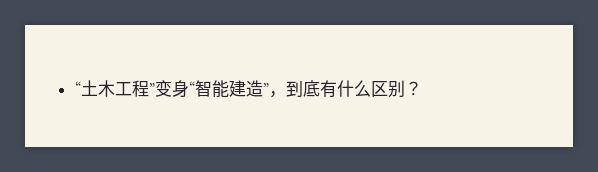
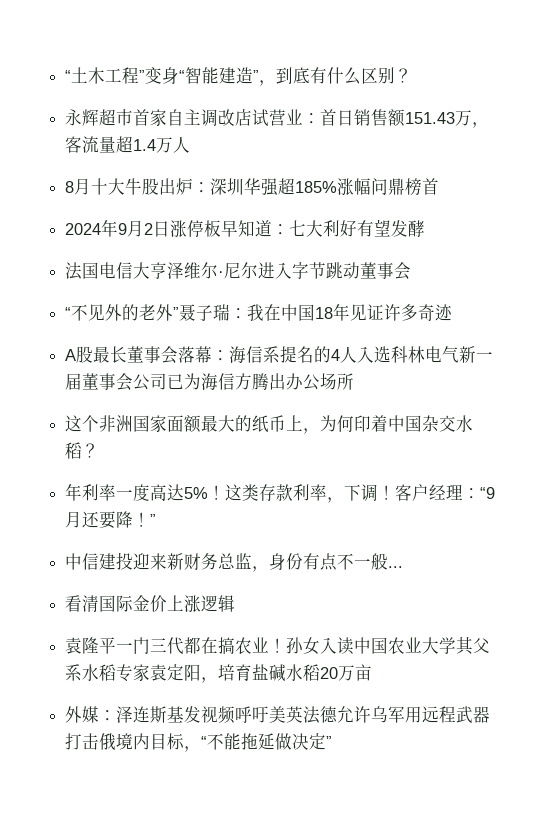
+ 永辉超市首家自主调改店试营业：首日销售额151.43万，客流量超1.4万人
+ 8月十大牛股出炉：深圳华强超185%涨幅问鼎榜首
+ 2024年9月2日涨停板早知道：七大利好有望发酵
+ 法国电信大亨泽维尔·尼尔进入字节跳动董事会
+ “不见外的老外”聂子瑞：我在中国18年见证许多奇迹
+ A股最长董事会落幕：海信系提名的4人入选科林电气新一届董事会公司已为海信方腾出办公场所
+ 这个非洲国家面额最大的纸币上，为何印着中国杂交水稻？
+ 年利率一度高达5%！这类存款利率，下调！客户经理：“9月还要降！”
+ 中信建投迎来新财务总监，身份有点不一般...
+ 看清国际金价上涨逻辑
+ 袁隆平一门三代都在搞农业！孙女入读中国农业大学其父系水稻专家袁定阳，培育盐碱水稻20万亩
+ 外媒：泽连斯基发视频呼吁美英法德允许乌军用远程武器打击俄境内目标，“不能拖延做决定”

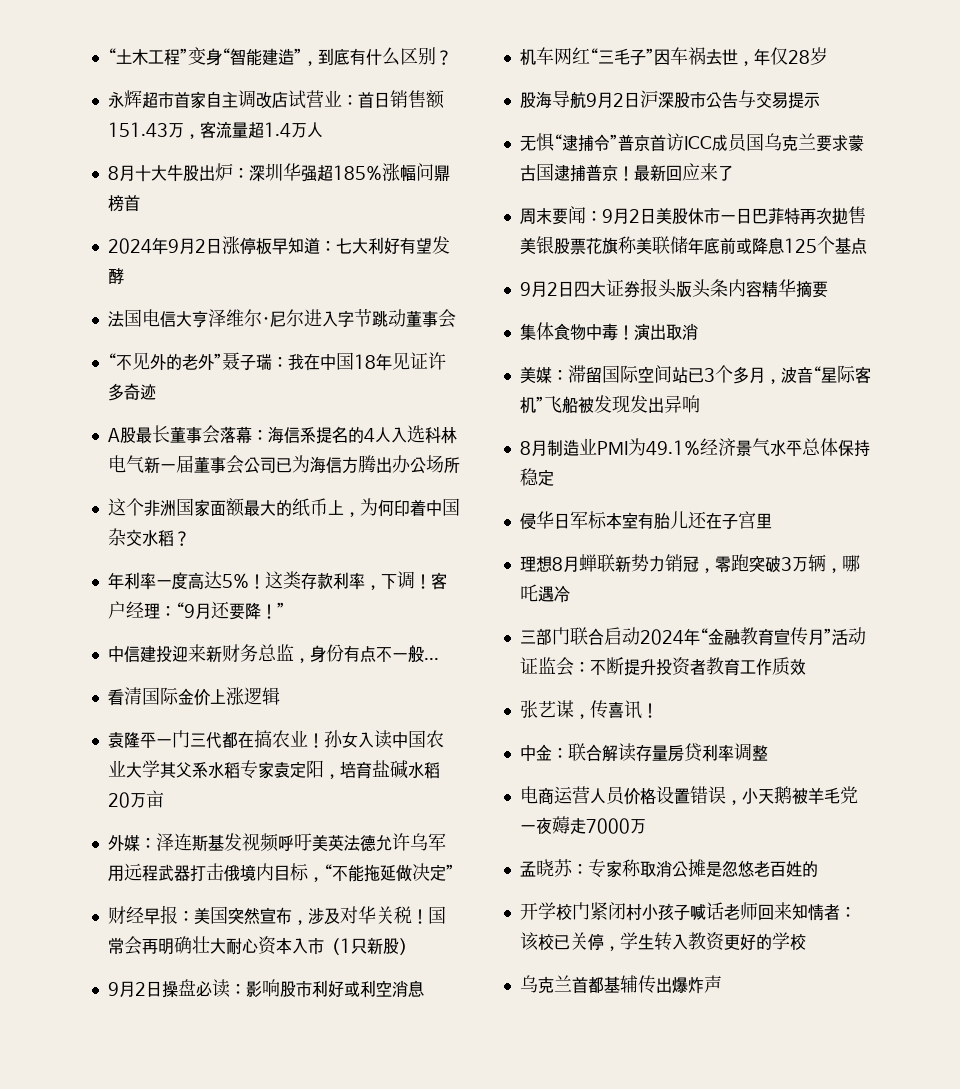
+ 财经早报：美国突然宣布，涉及对华关税！国常会再明确壮大耐心资本入市（1只新股）
+ 9月2日操盘必读：影响股市利好或利空消息
+ 机车网红“三毛子”因车祸去世，年仅28岁
+ 股海导航9月2日沪深股市公告与交易提示
+ 无惧“逮捕令”普京首访ICC成员国乌克兰要求蒙古国逮捕普京！最新回应来了
+ 周末要闻：9月2日美股休市一日巴菲特再次抛售美银股票花旗称美联储年底前或降息125个基点
+ 9月2日四大证券报头版头条内容精华摘要
+ 集体食物中毒！演出取消
+ 美媒：滞留国际空间站已3个多月，波音“星际客机”飞船被发现发出异响
+ 8月制造业PMI为49.1%经济景气水平总体保持稳定
+ 侵华日军标本室有胎儿还在子宫里
+ 理想8月蝉联新势力销冠，零跑突破3万辆，哪吒遇冷
+ 三部门联合启动2024年“金融教育宣传月”活动证监会：不断提升投资者教育工作质效
+ 张艺谋，传喜讯！
+ 中金：联合解读存量房贷利率调整
+ 电商运营人员价格设置错误，小天鹅被羊毛党一夜薅走7000万
+ 孟晓苏：专家称取消公摊是忽悠老百姓的
+ 开学校门紧闭村小孩子喊话老师回来知情者：该校已关停，学生转入教资更好的学校
+ 乌克兰首都基辅传出爆炸声

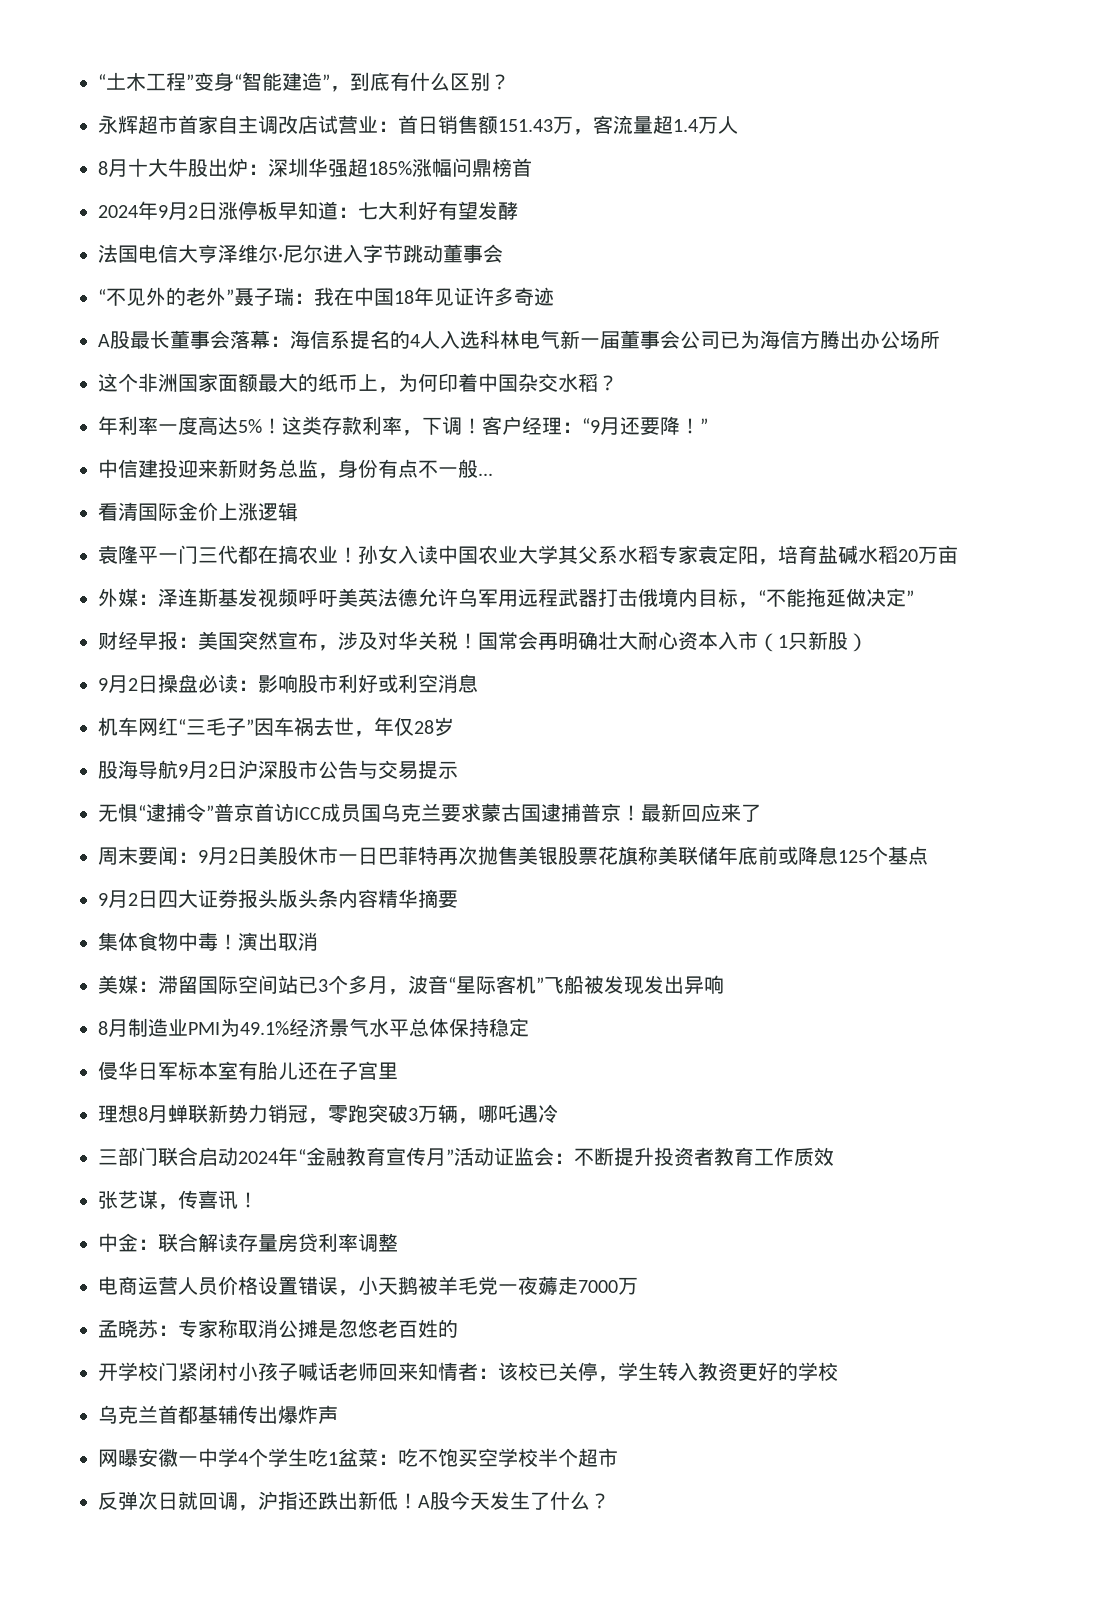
+ 网曝安徽一中学4个学生吃1盆菜：吃不饱买空学校半个超市
+ 反弹次日就回调，沪指还跌出新低！A股今天发生了什么？

